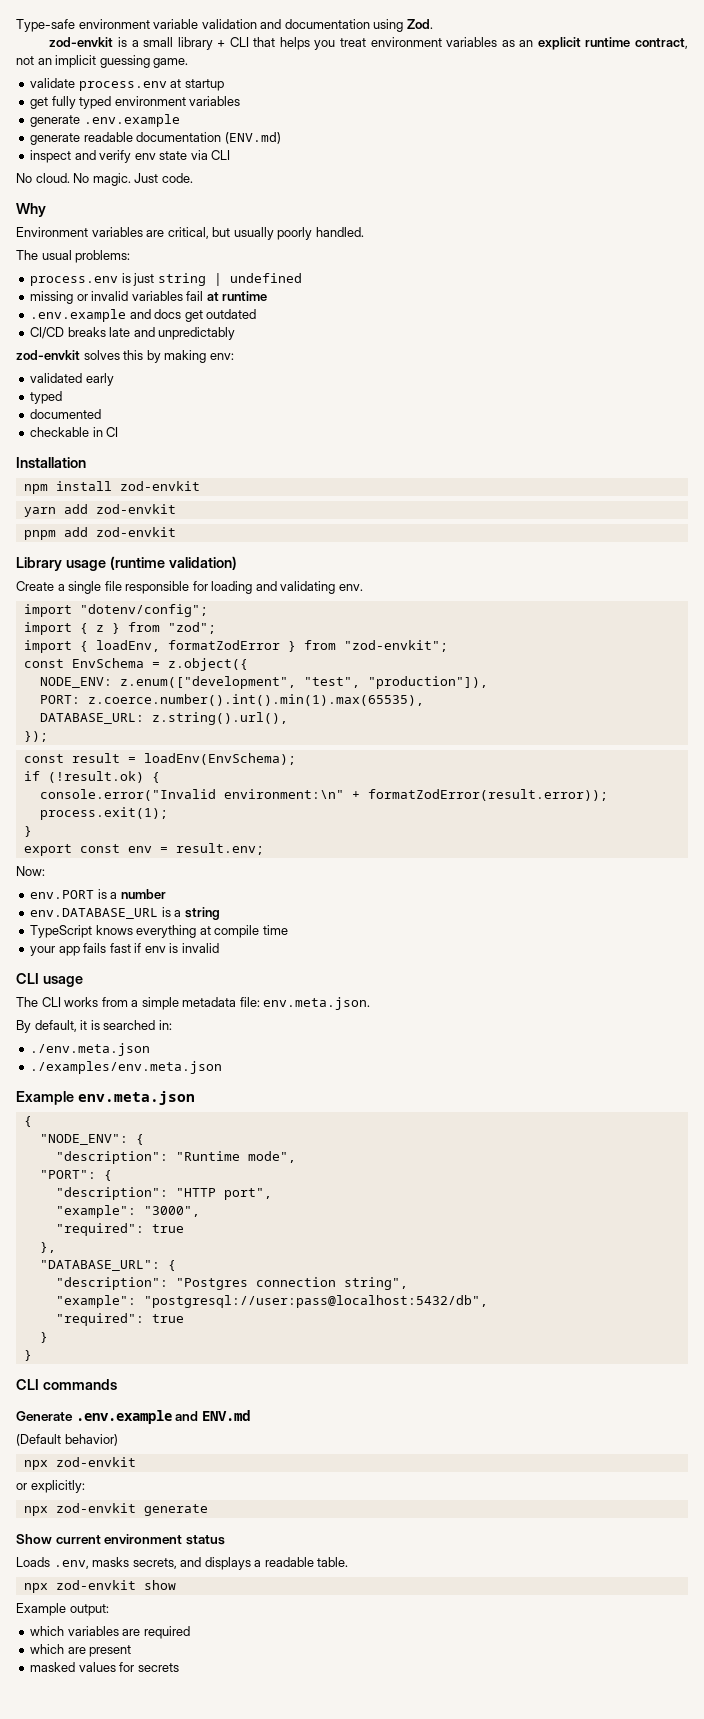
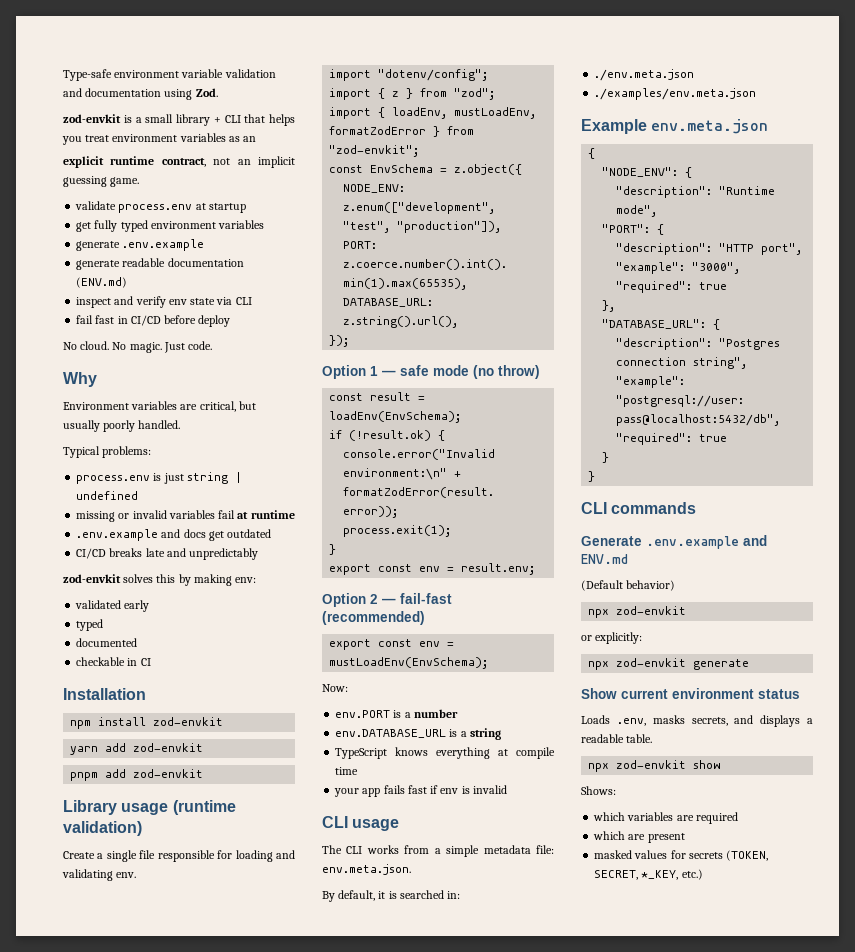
- zod-envkit is a small library + CLI that helps you treat environment variables as an explicit runtime contract, not an implicit guessing game.
+ zod-envkit is a small library + CLI that helps you treat environment variables as an
+ explicit runtime contract, not an implicit guessing game.
+ fail fast in CI/CD before deploy
- The usual problems:
+ Typical problems:
- import { loadEnv, formatZodError } from "zod-envkit";
+ import { loadEnv, mustLoadEnv, formatZodError } from "zod-envkit";
+ Option 1 — safe mode (no throw)
+ Option 2 — fail-fast (recommended)
+ export const env = mustLoadEnv(EnvSchema);
- Example output:
+ Shows:
- masked values for secrets
+ masked values for secrets (TOKEN, SECRET, *_KEY, etc.)

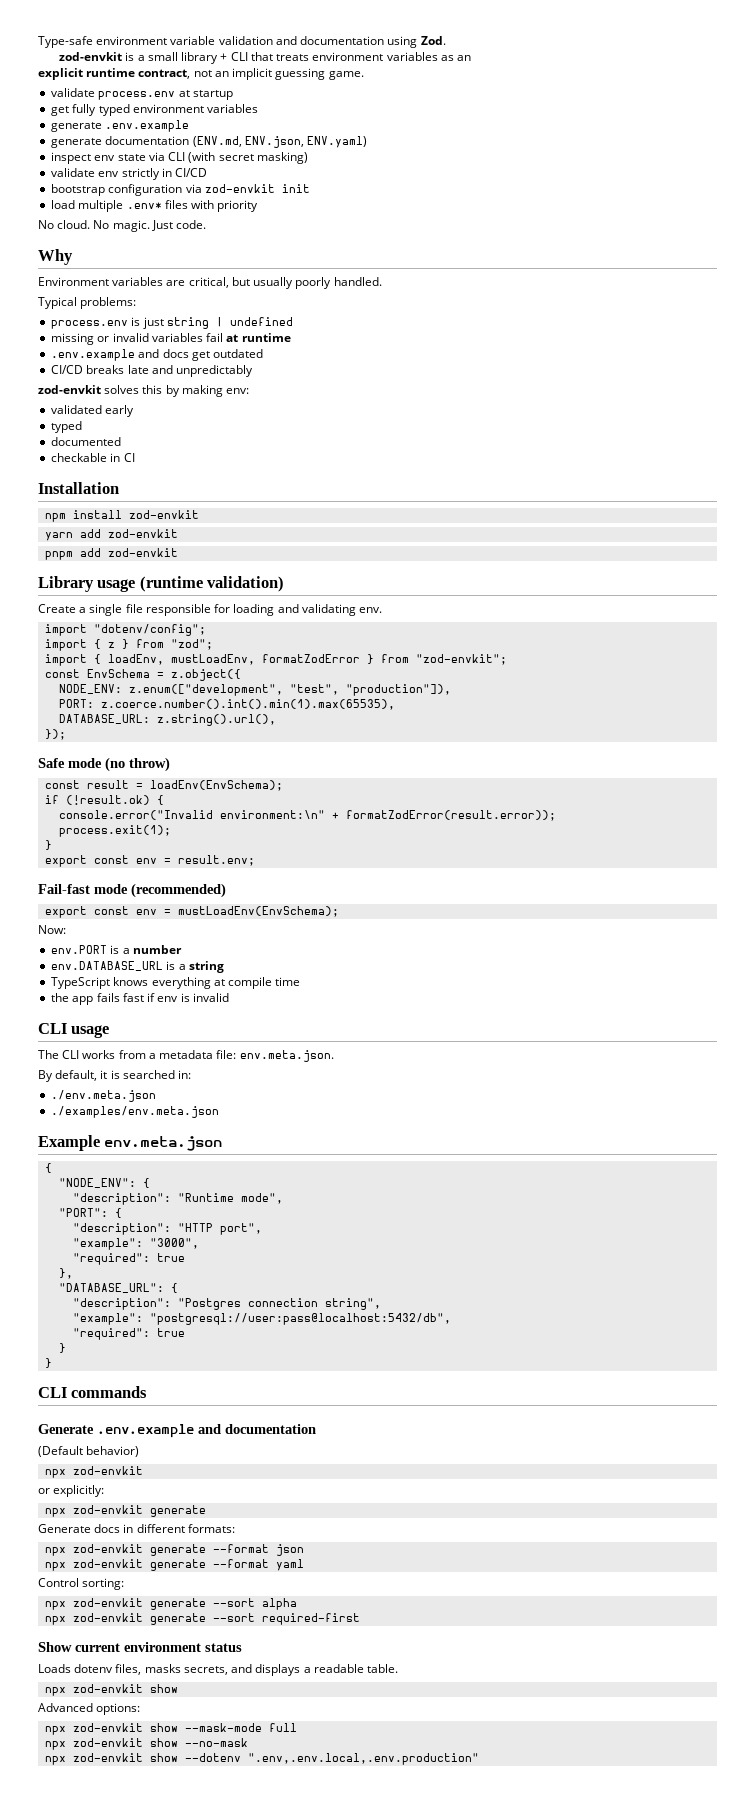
- zod-envkit is a small library + CLI that helps you treat environment variables as an
+ zod-envkit is a small library + CLI that treats environment variables as an
- generate readable documentation (ENV.md)
+ generate documentation (ENV.md, ENV.json, ENV.yaml)
- inspect and verify env state via CLI
- fail fast in CI/CD before deploy
+ inspect env state via CLI (with secret masking)
+ validate env strictly in CI/CD
+ bootstrap configuration via zod-envkit init
+ load multiple .env* files with priority
- Option 1 — safe mode (no throw)
+ Safe mode (no throw)
- Option 2 — fail-fast (recommended)
+ Fail-fast mode (recommended)
- your app fails fast if env is invalid
+ the app fails fast if env is invalid
- The CLI works from a simple metadata file: env.meta.json.
+ The CLI works from a metadata file: env.meta.json.
- Generate .env.example and ENV.md
+ Generate .env.example and documentation
+ Generate docs in different formats:
+ npx zod-envkit generate --format json
+ npx zod-envkit generate --format yaml
+ Control sorting:
+ npx zod-envkit generate --sort alpha
+ npx zod-envkit generate --sort required-first
- Loads .env, masks secrets, and displays a readable table.
+ Loads dotenv files, masks secrets, and displays a readable table.
- Shows:
- which variables are required
- which are present
- masked values for secrets (TOKEN, SECRET, *_KEY, etc.)
+ Advanced options:
+ npx zod-envkit show --mask-mode full
+ npx zod-envkit show --no-mask
+ npx zod-envkit show --dotenv ".env,.env.local,.env.production"

